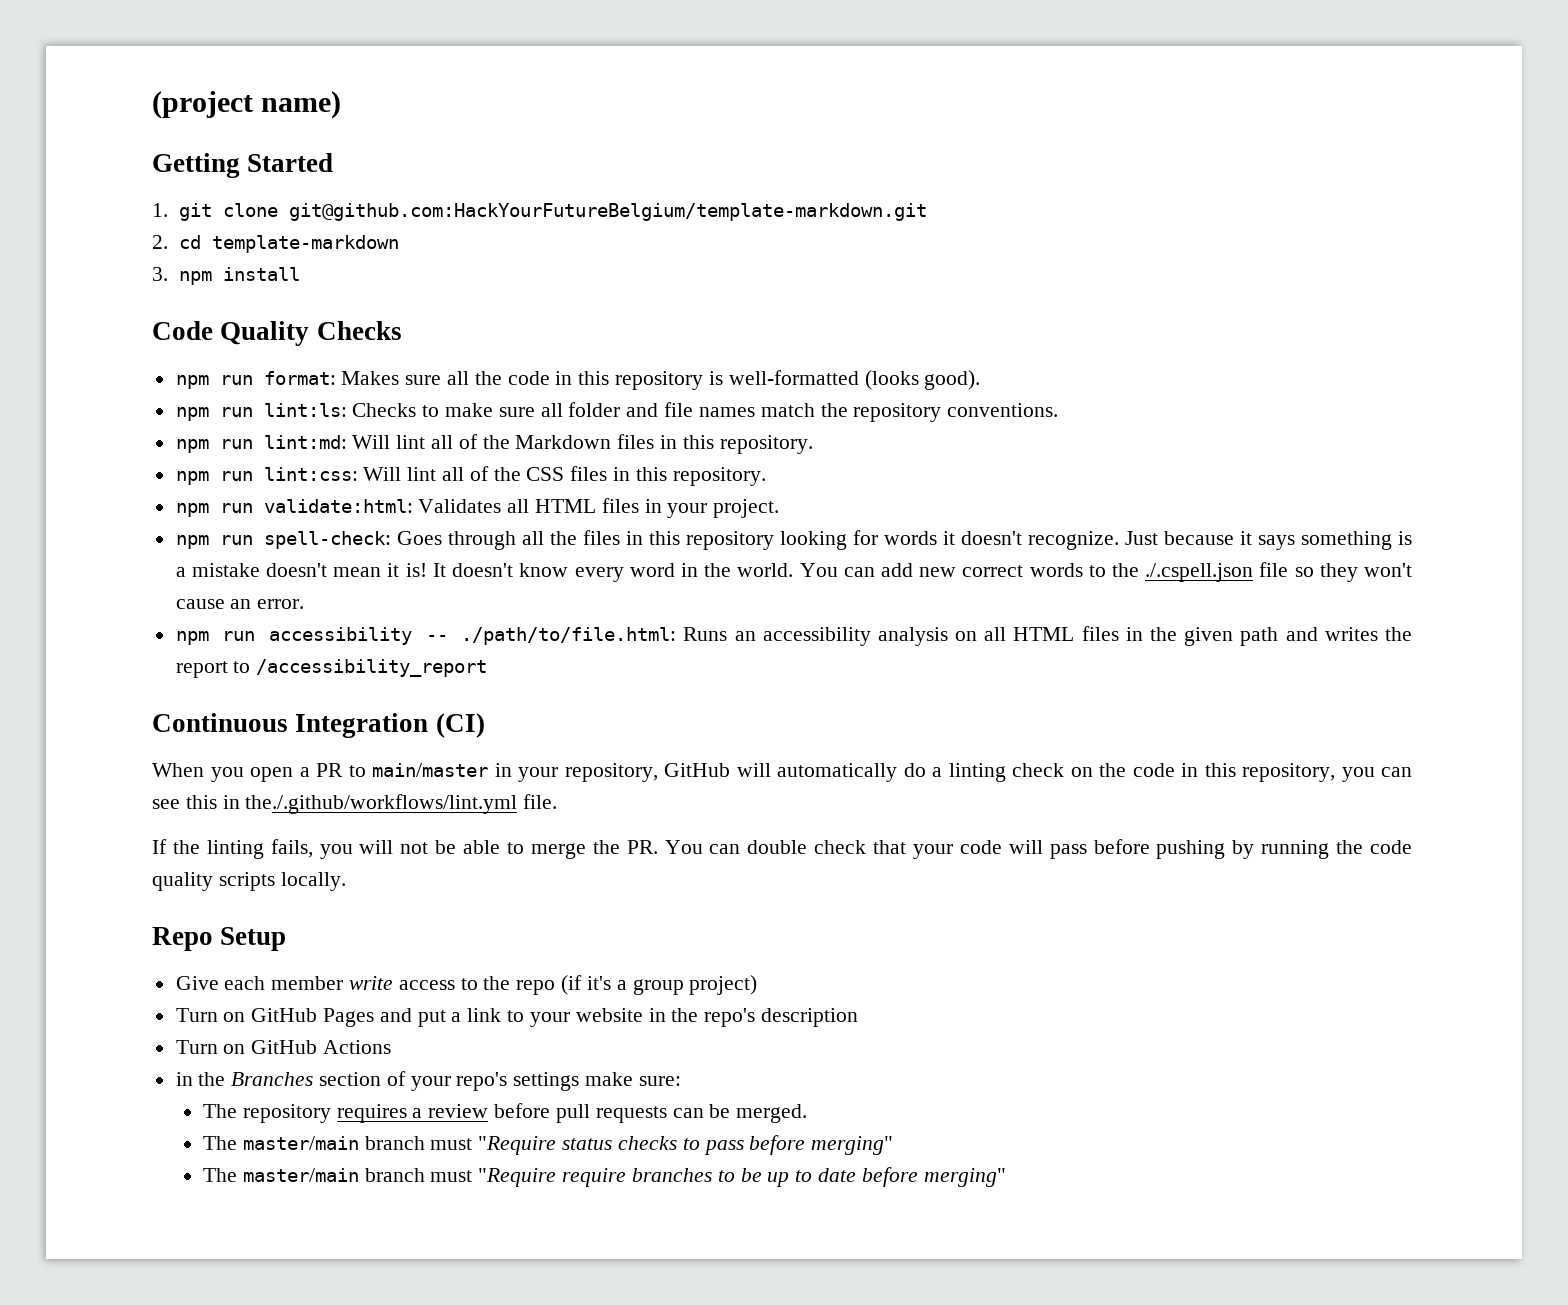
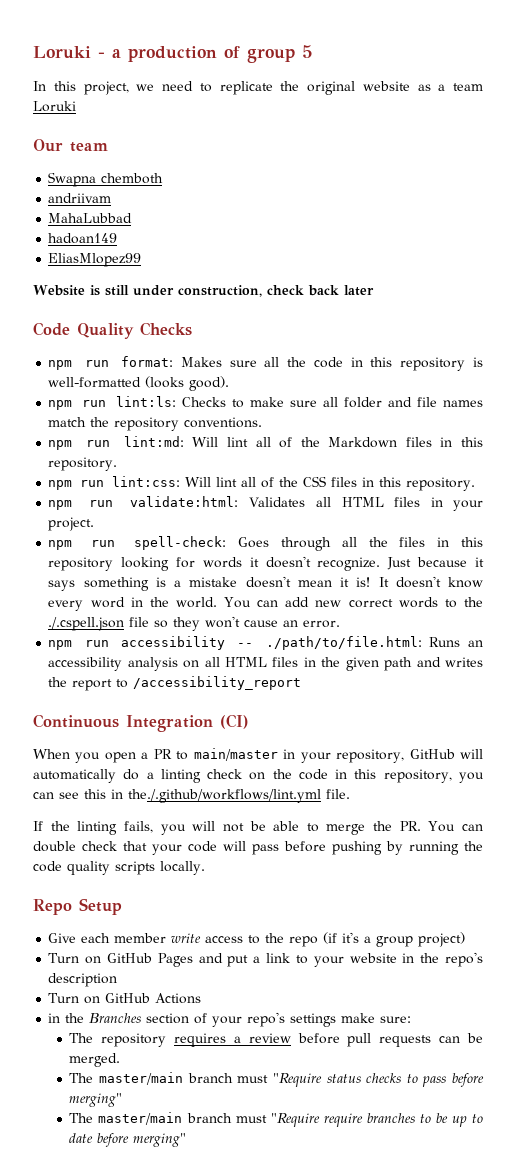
- (project name)
- Getting Started
- 1. git clone git@github.com:HackYourFutureBelgium/template-markdown.git
- 2. cd template-markdown
- 3. npm install
+ Loruki - a production of group 5
+ In this project, we need to replicate the original website as a team Loruki
+ Our team
+ Swapna chemboth
+ andriivam
+ MahaLubbad
+ hadoan149
+ EliasMlopez99
+ Website is still under construction, check back later

